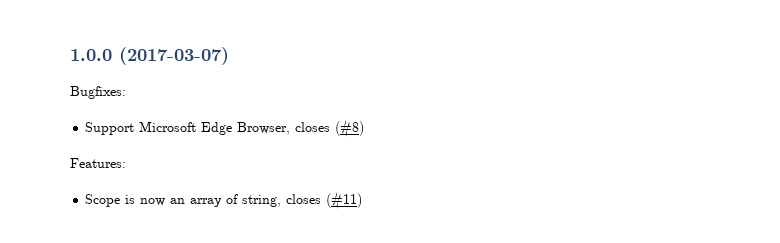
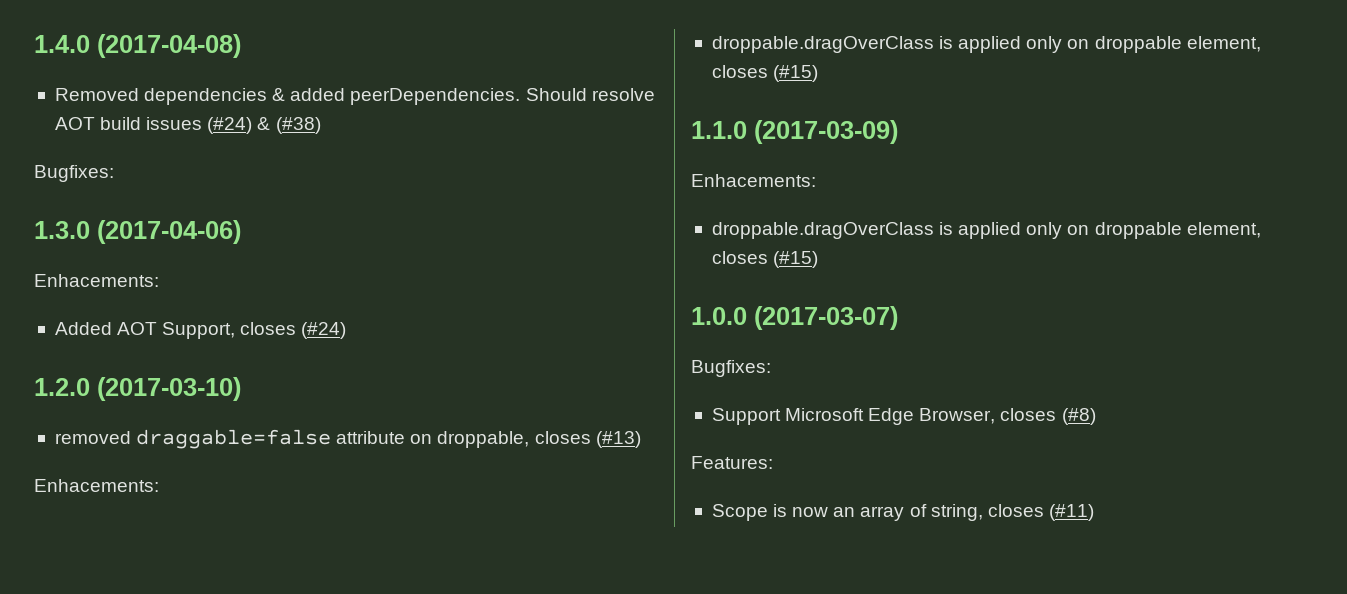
+ 1.4.0 (2017-04-08)
+ Removed dependencies & added peerDependencies. Should resolve AOT build issues (#24) & (#38)
+ Bugfixes:
+ 1.3.0 (2017-04-06)
+ Enhacements:
+ Added AOT Support, closes (#24)
+ 1.2.0 (2017-03-10)
+ removed draggable=false attribute on droppable, closes (#13)
+ Enhacements:
+ droppable.dragOverClass is applied only on droppable element, closes (#15)
+ 1.1.0 (2017-03-09)
+ Enhacements:
+ droppable.dragOverClass is applied only on droppable element, closes (#15)

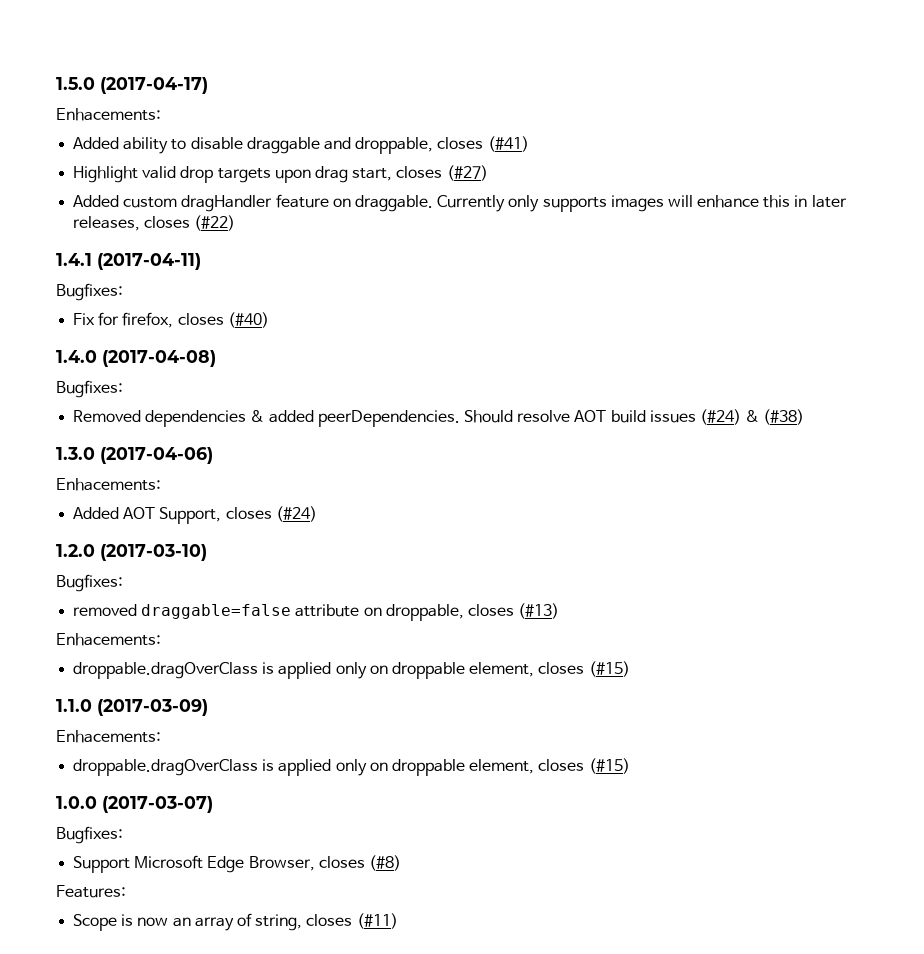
+ 1.5.0 (2017-04-17)
+ Enhacements:
+ Added ability to disable draggable and droppable, closes (#41)
+ Highlight valid drop targets upon drag start, closes (#27)
+ Added custom dragHandler feature on draggable. Currently only supports images will enhance this in later releases, closes (#22)
+ 1.4.1 (2017-04-11)
+ Bugfixes:
+ Fix for firefox, closes (#40)
  1.4.0 (2017-04-08)
+ Bugfixes:
  Should resolve AOT build issues (#24) & (#38)
- Bugfixes:
  1.2.0 (2017-03-10)
+ Bugfixes:

